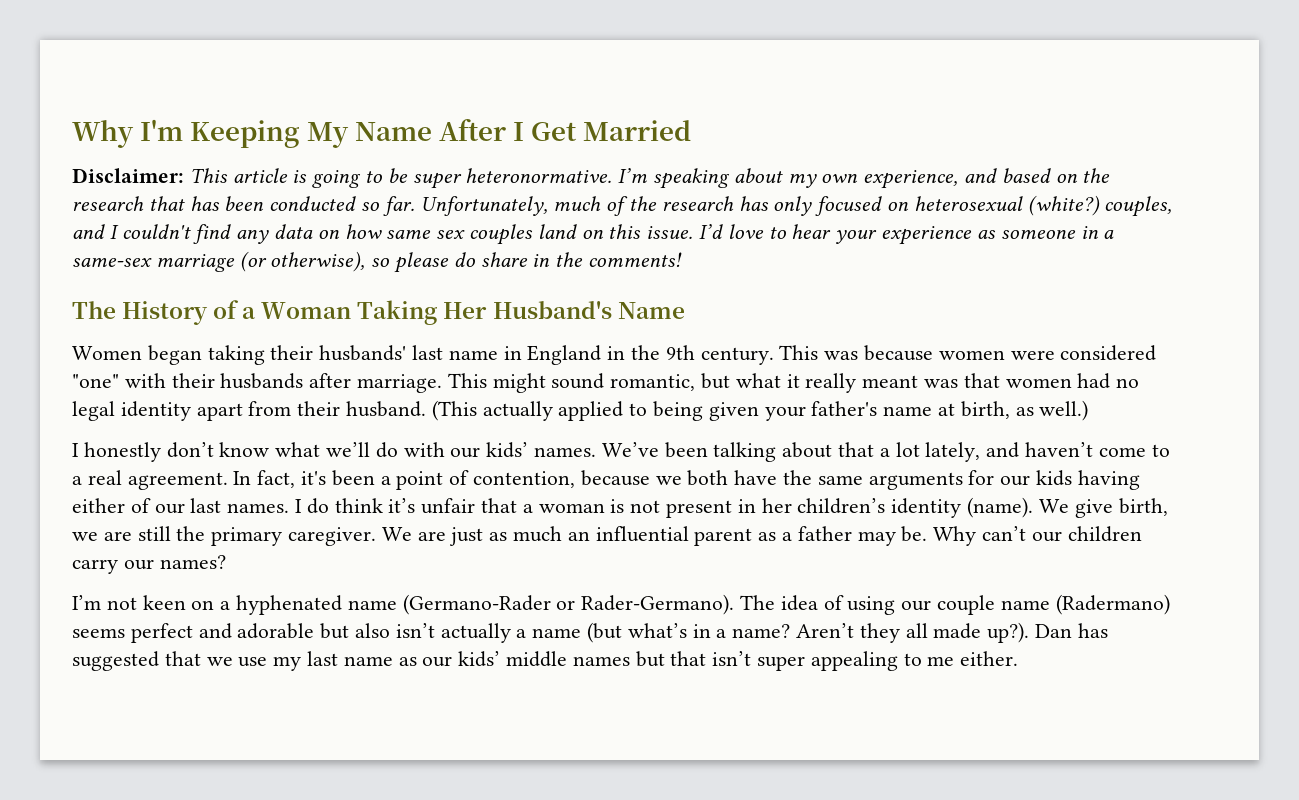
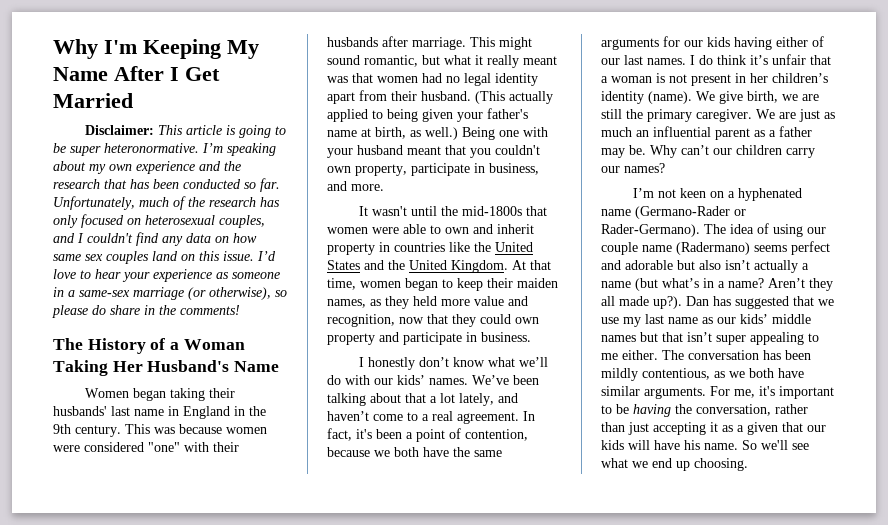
- I’m speaking about my own experience, and based on the research that has been conducted so far.
+ I’m speaking about my own experience and the research that has been conducted so far.
- Unfortunately, much of the research has only focused on heterosexual (white?) couples, and I couldn't find any data on how same sex couples land on this issue.
+ Unfortunately, much of the research has only focused on heterosexual couples, and I couldn't find any data on how same sex couples land on this issue.
+ Being one with your husband meant that you couldn't own property, participate in business, and more.
+ It wasn't until the mid-1800s that women were able to own and inherit property in countries like the United States and the United Kingdom. At that time, women began to keep their maiden names, as they held more value and recognition, now that they could own property and participate in business.
+ The conversation has been mildly contentious, as we both have similar arguments. For me, it's important to be having the conversation, rather than just accepting it as a given that our kids will have his name. So we'll see what we end up choosing.

